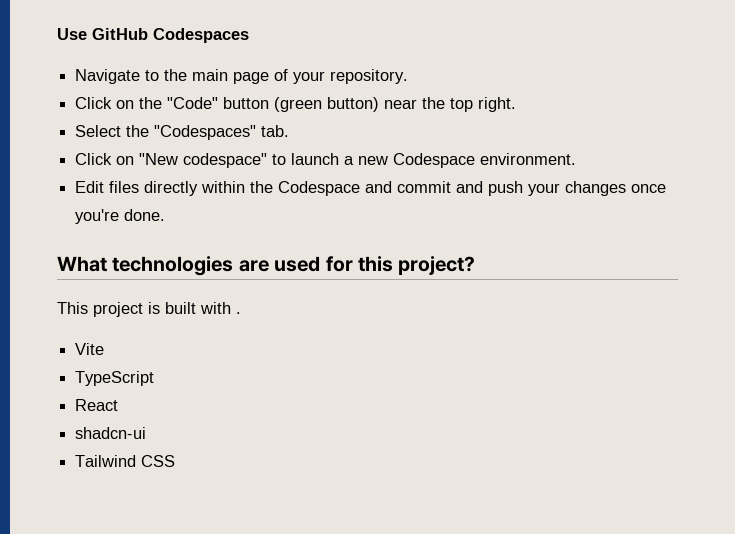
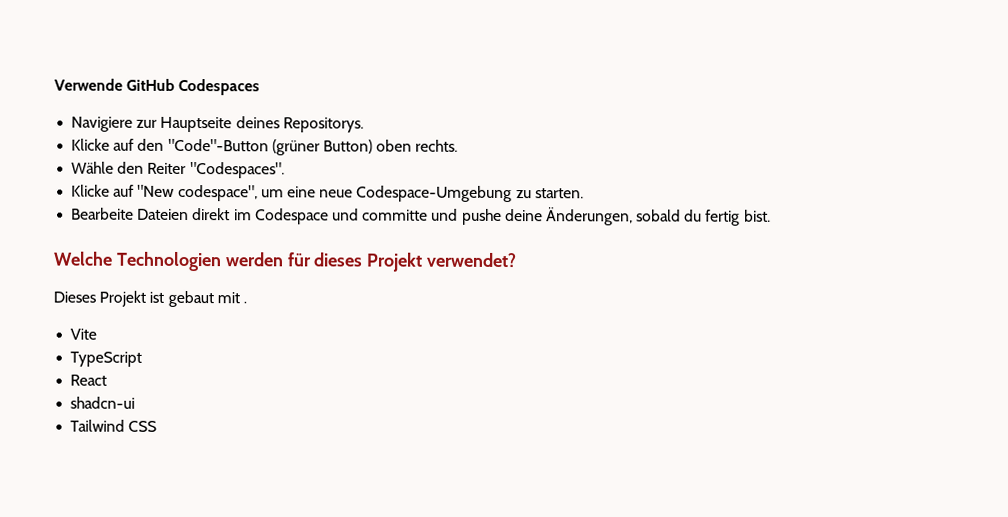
- Use GitHub Codespaces
+ Verwende GitHub Codespaces
- Navigate to the main page of your repository.
- Click on the "Code" button (green button) near the top right.
- Select the "Codespaces" tab.
- Click on "New codespace" to launch a new Codespace environment.
- Edit files directly within the Codespace and commit and push your changes once you're done.
- What technologies are used for this project?
- This project is built with .
+ Navigiere zur Hauptseite deines Repositorys.
+ Klicke auf den "Code"-Button (grüner Button) oben rechts.
+ Wähle den Reiter "Codespaces".
+ Klicke auf "New codespace", um eine neue Codespace-Umgebung zu starten.
+ Bearbeite Dateien direkt im Codespace und committe und pushe deine Änderungen, sobald du fertig bist.
+ Welche Technologien werden für dieses Projekt verwendet?
+ Dieses Projekt ist gebaut mit .

